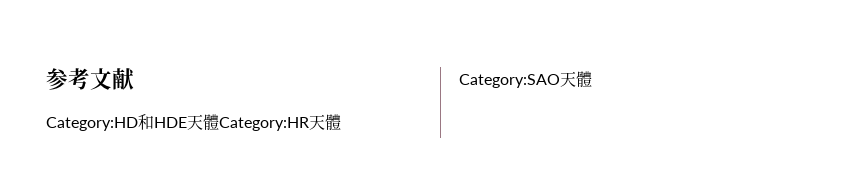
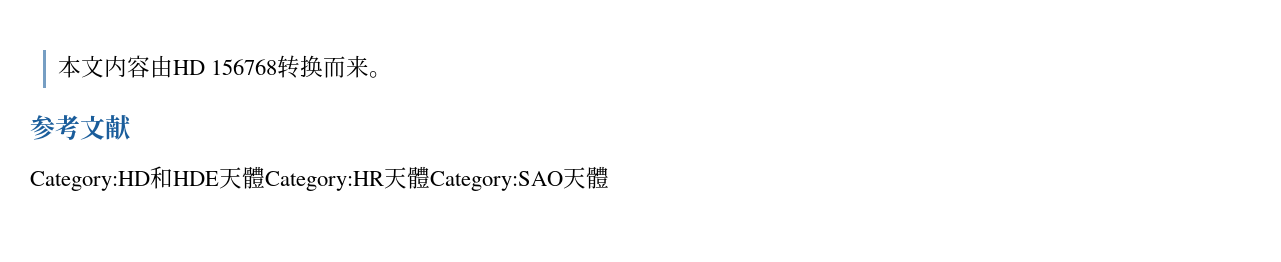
+ 本文内容由HD 156768转换而来。

